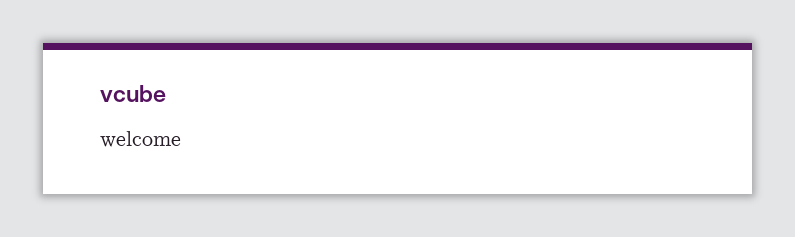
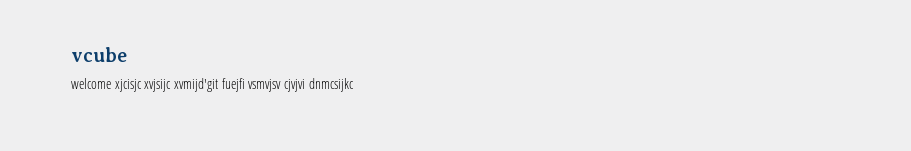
- welcome
+ welcome xjcisjc xvjsijc xvmijd'git fuejfi vsmvjsv cjvjvi dnmcsijkc

